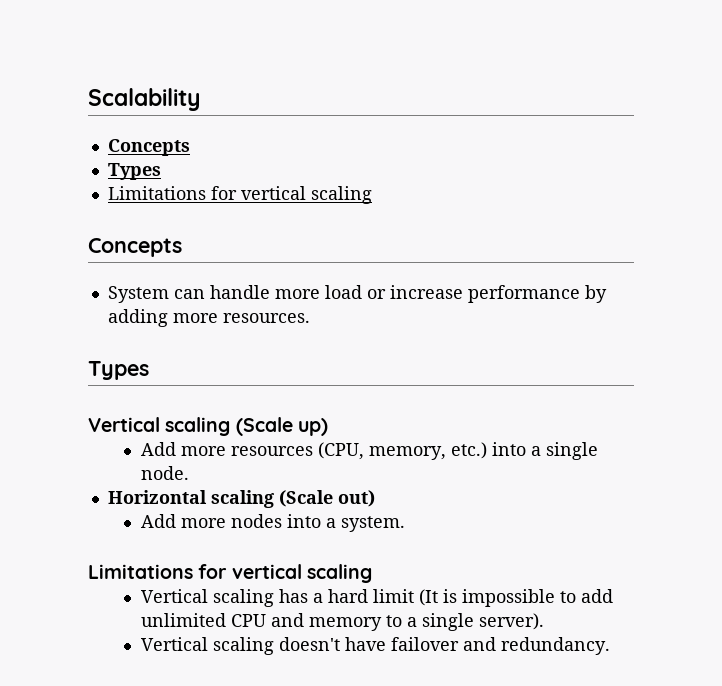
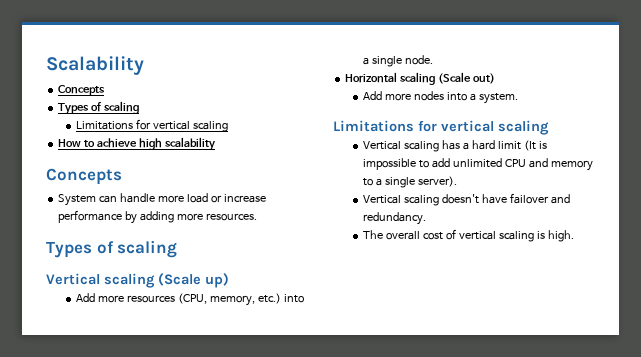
  Scalability
  Concepts
- Types
+ Types of scaling
  Limitations for vertical scaling
+ How to achieve high scalability
  System can handle more load or increase performance by adding more resources.
- Types
+ Types of scaling
+ The overall cost of vertical scaling is high.

